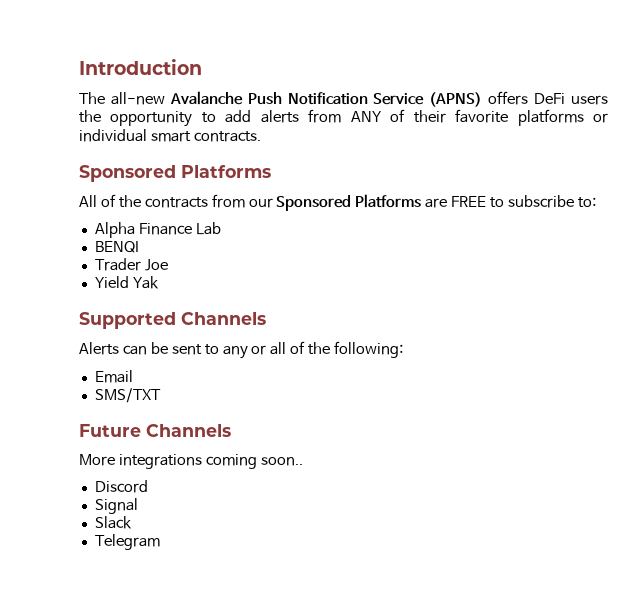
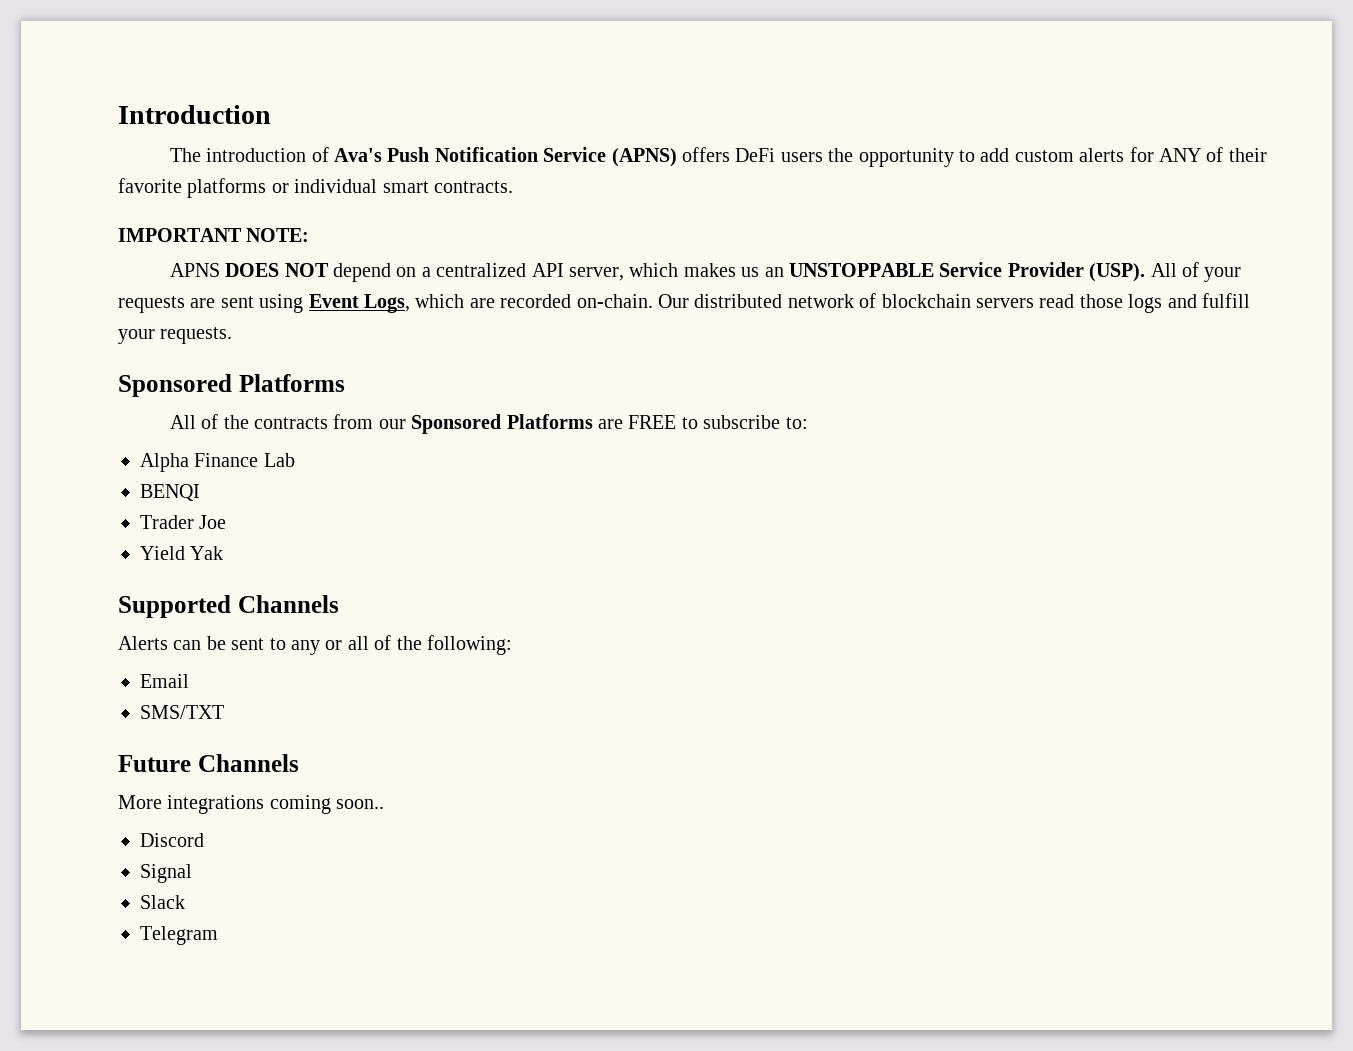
- The all-new Avalanche Push Notification Service (APNS) offers DeFi users the opportunity to add alerts from ANY of their favorite platforms or individual smart contracts.
+ The introduction of Ava's Push Notification Service (APNS) offers DeFi users the opportunity to add custom alerts for ANY of their favorite platforms or individual smart contracts.
+ IMPORTANT NOTE:
+ APNS DOES NOT depend on a centralized API server, which makes us an UNSTOPPABLE Service Provider (USP). All of your requests are sent using Event Logs, which are recorded on-chain. Our distributed network of blockchain servers read those logs and fulfill your requests.

